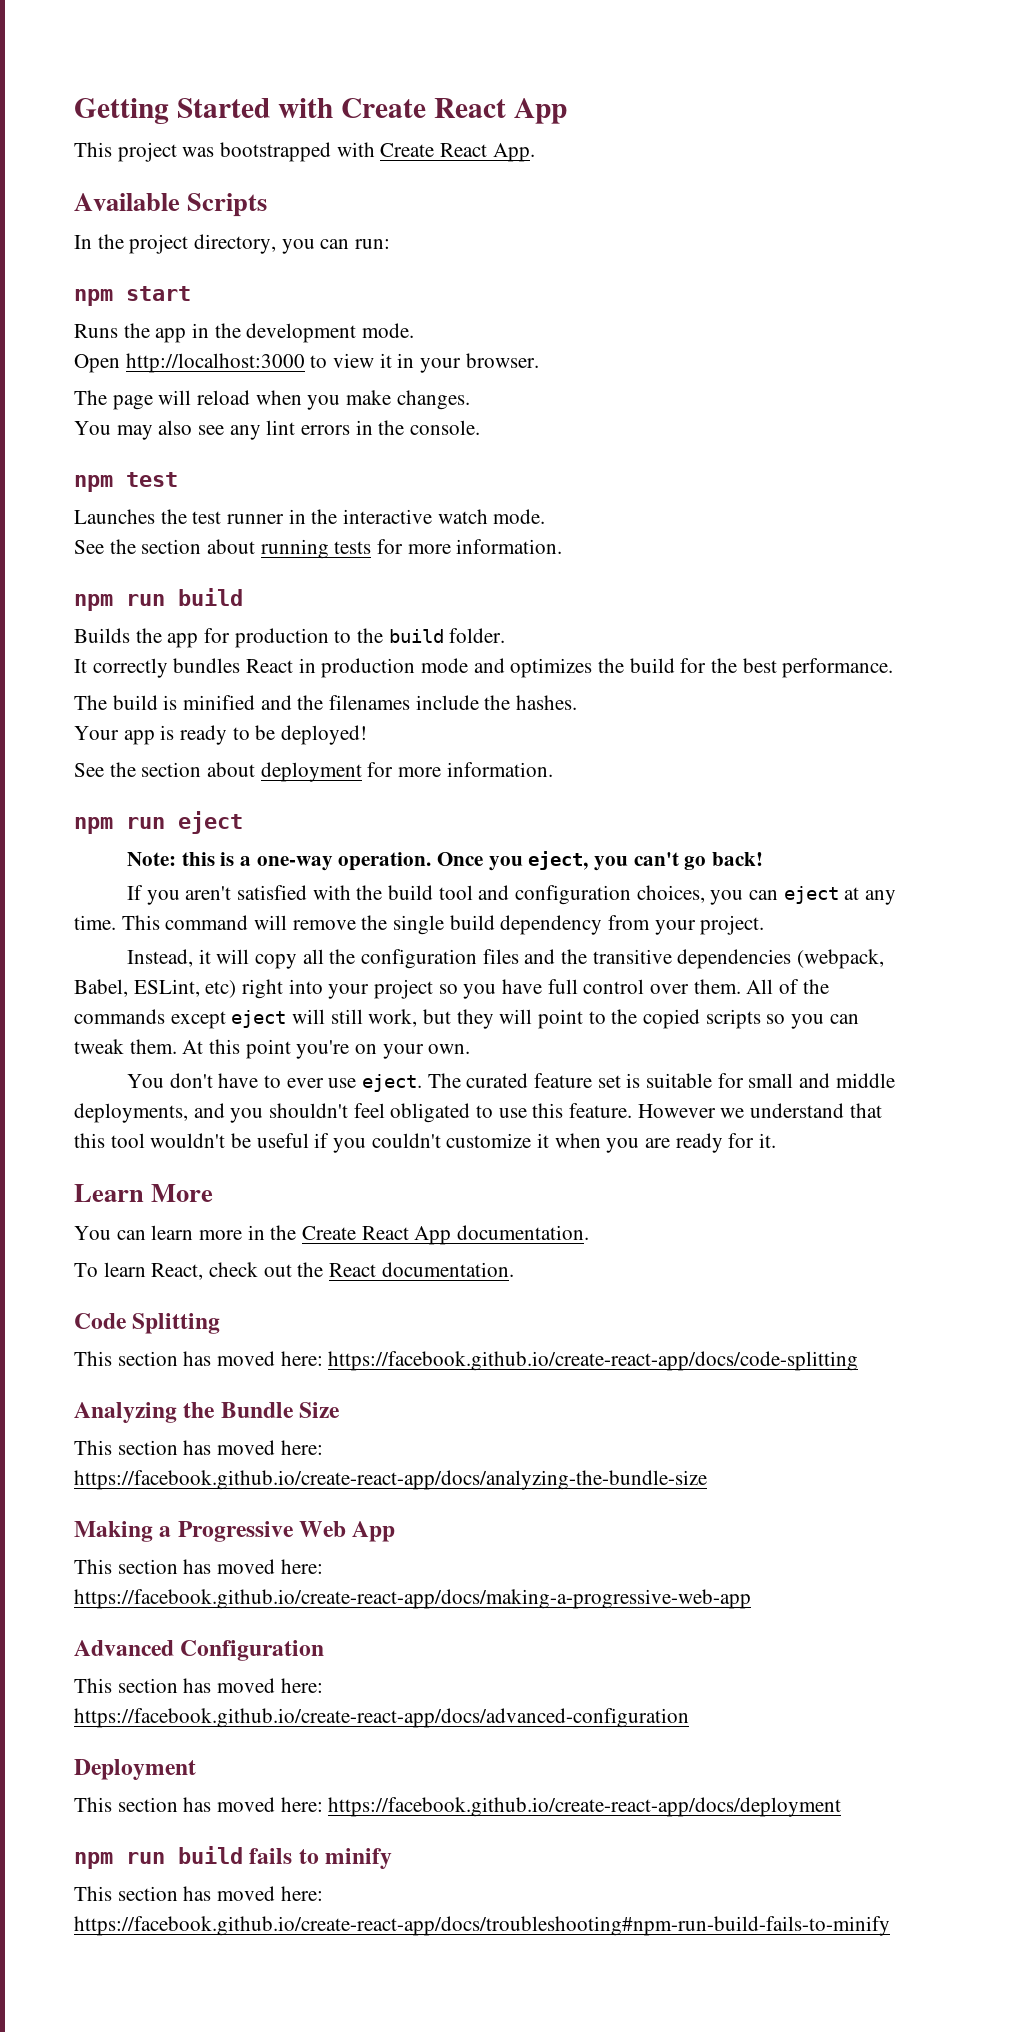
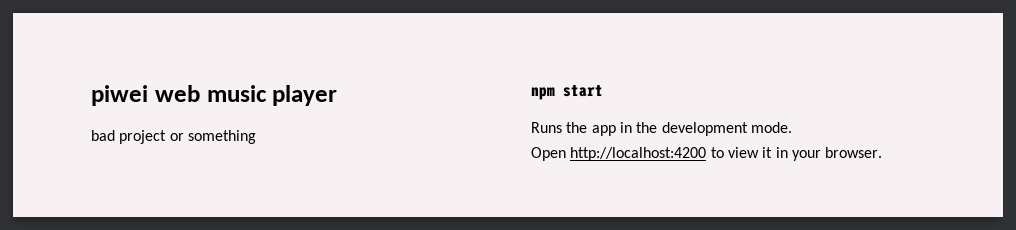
- Getting Started with Create React App
- This project was bootstrapped with Create React App.
- Available Scripts
- In the project directory, you can run:
+ piwei web music player
+ bad project or something
- Open http://localhost:3000 to view it in your browser.
+ Open http://localhost:4200 to view it in your browser.
- The page will reload when you make changes.
- You may also see any lint errors in the console.
- npm test
- Launches the test runner in the interactive watch mode.
- See the section about running tests for more information.
- npm run build
- Builds the app for production to the build folder.
- It correctly bundles React in production mode and optimizes the build for the best performance.
- The build is minified and the filenames include the hashes.
- Your app is ready to be deployed!
- See the section about deployment for more information.
- npm run eject
- Note: this is a one-way operation. Once you eject, you can't go back!
- If you aren't satisfied with the build tool and configuration choices, you can eject at any time. This command will remove the single build dependency from your project.
- Instead, it will copy all the configuration files and the transitive dependencies (webpack, Babel, ESLint, etc) right into your project so you have full control over them. All of the commands except eject will still work, but they will point to the copied scripts so you can tweak them. At this point you're on your own.
- You don't have to ever use eject. The curated feature set is suitable for small and middle deployments, and you shouldn't feel obligated to use this feature. However we understand that this tool wouldn't be useful if you couldn't customize it when you are ready for it.
- Learn More
- You can learn more in the Create React App documentation.
- To learn React, check out the React documentation.
- Code Splitting
- This section has moved here: https://facebook.github.io/create-react-app/docs/code-splitting
- Analyzing the Bundle Size
- This section has moved here: https://facebook.github.io/create-react-app/docs/analyzing-the-bundle-size
- Making a Progressive Web App
- This section has moved here: https://facebook.github.io/create-react-app/docs/making-a-progressive-web-app
- Advanced Configuration
- This section has moved here: https://facebook.github.io/create-react-app/docs/advanced-configuration
- Deployment
- This section has moved here: https://facebook.github.io/create-react-app/docs/deployment
- npm run build fails to minify
- This section has moved here: https://facebook.github.io/create-react-app/docs/troubleshooting#npm-run-build-fails-to-minify

